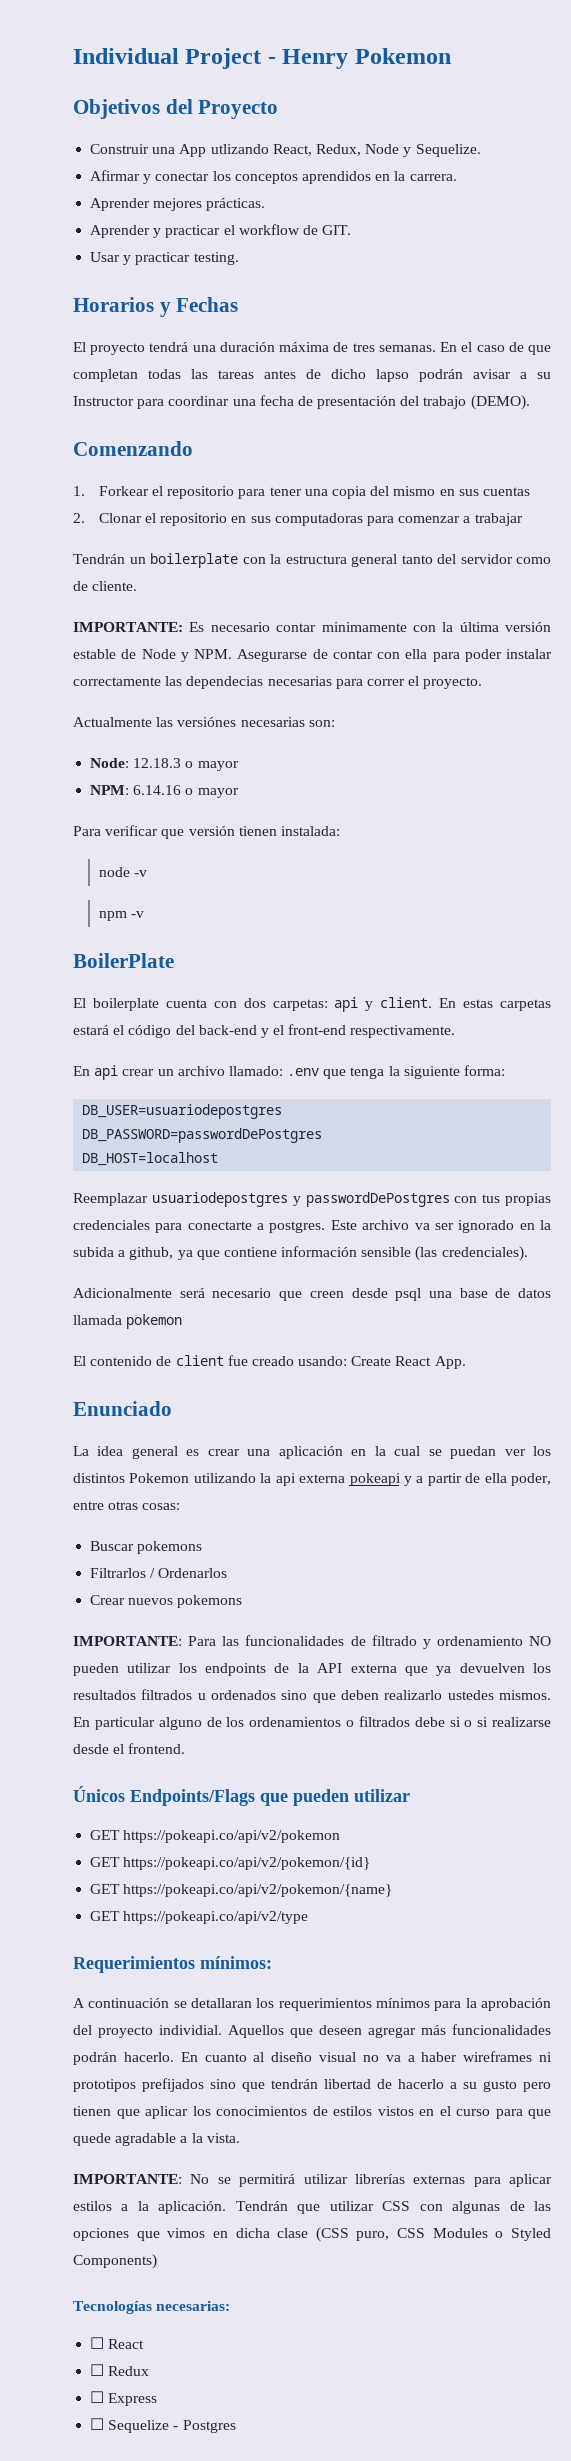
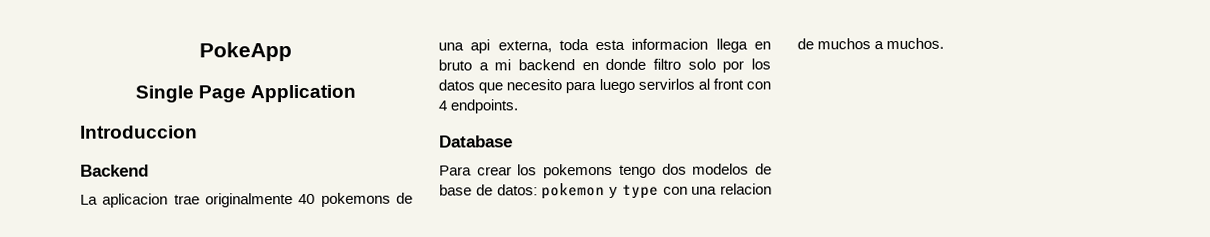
- Individual Project - Henry Pokemon
- Objetivos del Proyecto
- Construir una App utlizando React, Redux, Node y Sequelize.
- Afirmar y conectar los conceptos aprendidos en la carrera.
- Aprender mejores prácticas.
- Aprender y practicar el workflow de GIT.
- Usar y practicar testing.
- Horarios y Fechas
- El proyecto tendrá una duración máxima de tres semanas. En el caso de que completan todas las tareas antes de dicho lapso podrán avisar a su Instructor para coordinar una fecha de presentación del trabajo (DEMO).
- Comenzando
- 1. Forkear el repositorio para tener una copia del mismo en sus cuentas
- 2. Clonar el repositorio en sus computadoras para comenzar a trabajar
- Tendrán un boilerplate con la estructura general tanto del servidor como de cliente.
- IMPORTANTE: Es necesario contar minimamente con la última versión estable de Node y NPM. Asegurarse de contar con ella para poder instalar correctamente las dependecias necesarias para correr el proyecto.
- Actualmente las versiónes necesarias son:
- Node: 12.18.3 o mayor
- NPM: 6.14.16 o mayor
- Para verificar que versión tienen instalada:
- node -v
- npm -v
- BoilerPlate
- El boilerplate cuenta con dos carpetas: api y client. En estas carpetas estará el código del back-end y el front-end respectivamente.
- En api crear un archivo llamado: .env que tenga la siguiente forma:
- DB_USER=usuariodepostgres
- DB_PASSWORD=passwordDePostgres
- DB_HOST=localhost
- Reemplazar usuariodepostgres y passwordDePostgres con tus propias credenciales para conectarte a postgres. Este archivo va ser ignorado en la subida a github, ya que contiene información sensible (las credenciales).
- Adicionalmente será necesario que creen desde psql una base de datos llamada pokemon
- El contenido de client fue creado usando: Create React App.
- Enunciado
- La idea general es crear una aplicación en la cual se puedan ver los distintos Pokemon utilizando la api externa pokeapi y a partir de ella poder, entre otras cosas:
- Buscar pokemons
- Filtrarlos / Ordenarlos
- Crear nuevos pokemons
- IMPORTANTE: Para las funcionalidades de filtrado y ordenamiento NO pueden utilizar los endpoints de la API externa que ya devuelven los resultados filtrados u ordenados sino que deben realizarlo ustedes mismos. En particular alguno de los ordenamientos o filtrados debe si o si realizarse desde el frontend.
- Únicos Endpoints/Flags que pueden utilizar
- GET https://pokeapi.co/api/v2/pokemon
- GET https://pokeapi.co/api/v2/pokemon/{id}
- GET https://pokeapi.co/api/v2/pokemon/{name}
- GET https://pokeapi.co/api/v2/type
- Requerimientos mínimos:
- A continuación se detallaran los requerimientos mínimos para la aprobación del proyecto individial. Aquellos que deseen agregar más funcionalidades podrán hacerlo. En cuanto al diseño visual no va a haber wireframes ni prototipos prefijados sino que tendrán libertad de hacerlo a su gusto pero tienen que aplicar los conocimientos de estilos vistos en el curso para que quede agradable a la vista.
- IMPORTANTE: No se permitirá utilizar librerías externas para aplicar estilos a la aplicación. Tendrán que utilizar CSS con algunas de las opciones que vimos en dicha clase (CSS puro, CSS Modules o Styled Components)
- Tecnologías necesarias:
- ☐ React
- ☐ Redux
- ☐ Express
- ☐ Sequelize - Postgres
+ PokeApp
+ Single Page Application
+ Introduccion
+ Backend
+ La aplicacion trae originalmente 40 pokemons de una api externa, toda esta informacion llega en bruto a mi backend en donde filtro solo por los datos que necesito para luego servirlos al front con 4 endpoints.
+ Database
+ Para crear los pokemons tengo dos modelos de base de datos: pokemon y type con una relacion de muchos a muchos.

